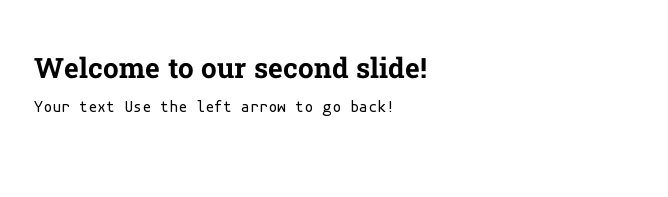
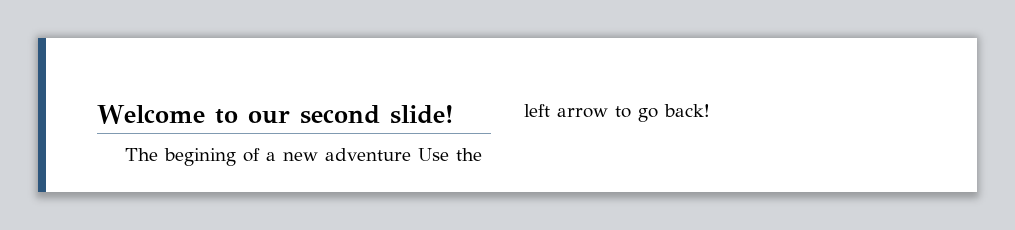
- Your text Use the left arrow to go back!
+ The begining of a new adventure Use the left arrow to go back!

